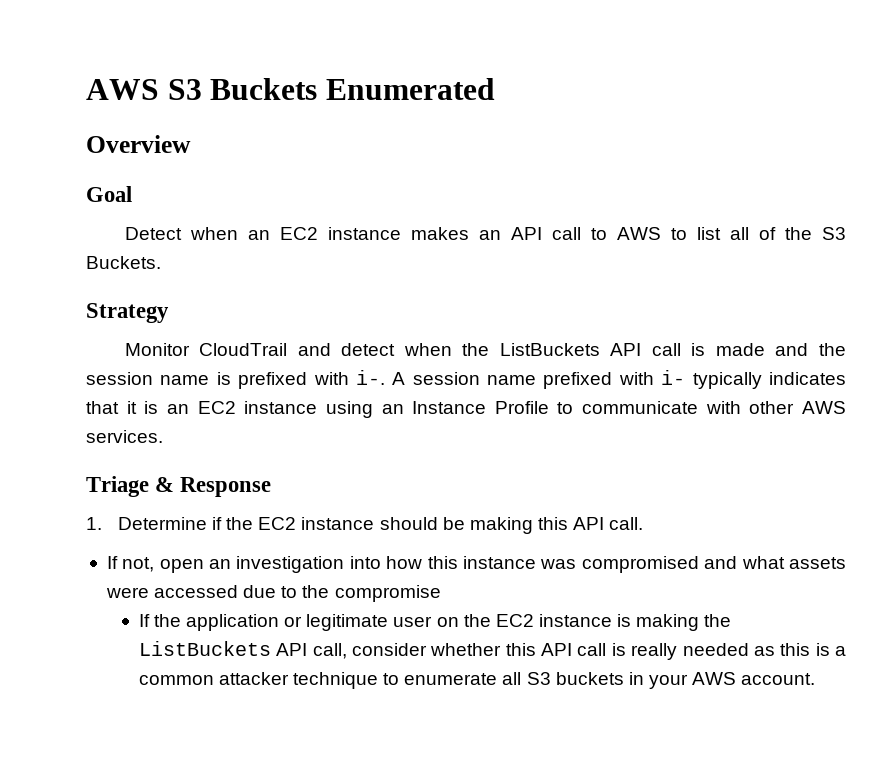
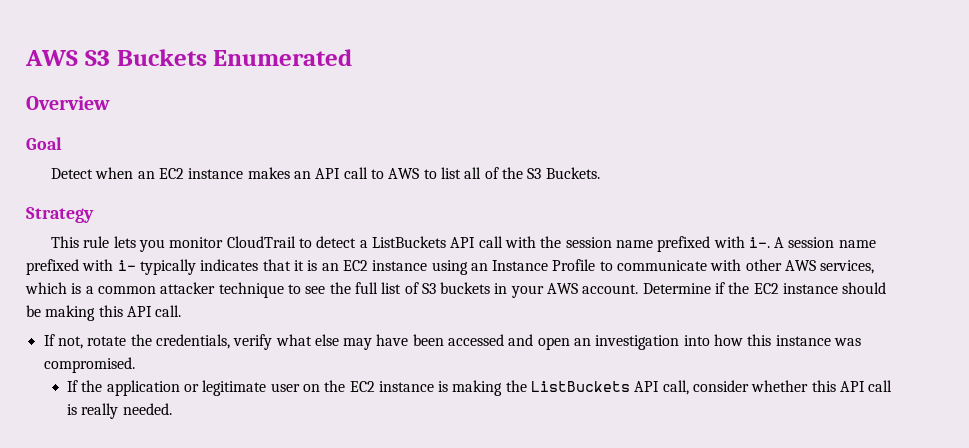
- Monitor CloudTrail and detect when the ListBuckets API call is made and the session name is prefixed with i-.
+ This rule lets you monitor CloudTrail to detect a ListBuckets API call with the session name prefixed with i-.
- A session name prefixed with i- typically indicates that it is an EC2 instance using an Instance Profile to communicate with other AWS services.
- Triage & Response
- 1. Determine if the EC2 instance should be making this API call.
+ A session name prefixed with i- typically indicates that it is an EC2 instance using an Instance Profile to communicate with other AWS services, which is a common attacker technique to see the full list of S3 buckets in your AWS account. Determine if the EC2 instance should be making this API call.
- If not, open an investigation into how this instance was compromised and what assets were accessed due to the compromise
+ If not, rotate the credentials, verify what else may have been accessed and open an investigation into how this instance was compromised.
- If the application or legitimate user on the EC2 instance is making the ListBuckets API call, consider whether this API call is really needed as this is a common attacker technique to enumerate all S3 buckets in your AWS account.
+ If the application or legitimate user on the EC2 instance is making the ListBuckets API call, consider whether this API call is really needed.

